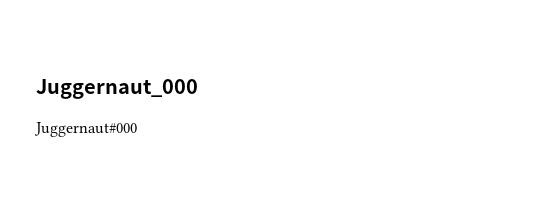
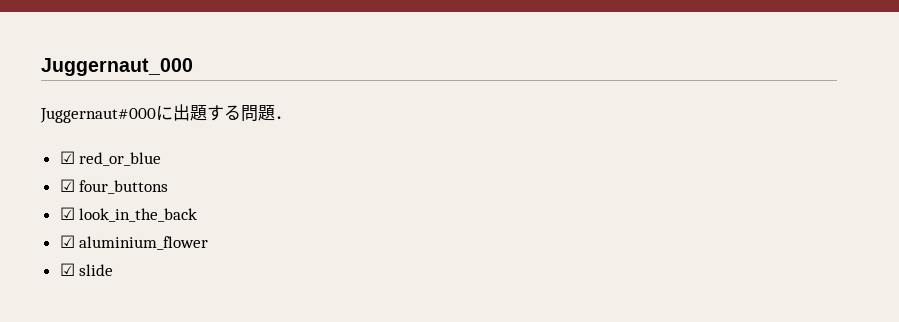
- Juggernaut#000
+ Juggernaut#000に出題する問題．
+ ☑ red_or_blue
+ ☑ four_buttons
+ ☑ look_in_the_back
+ ☑ aluminium_flower
+ ☑ slide

